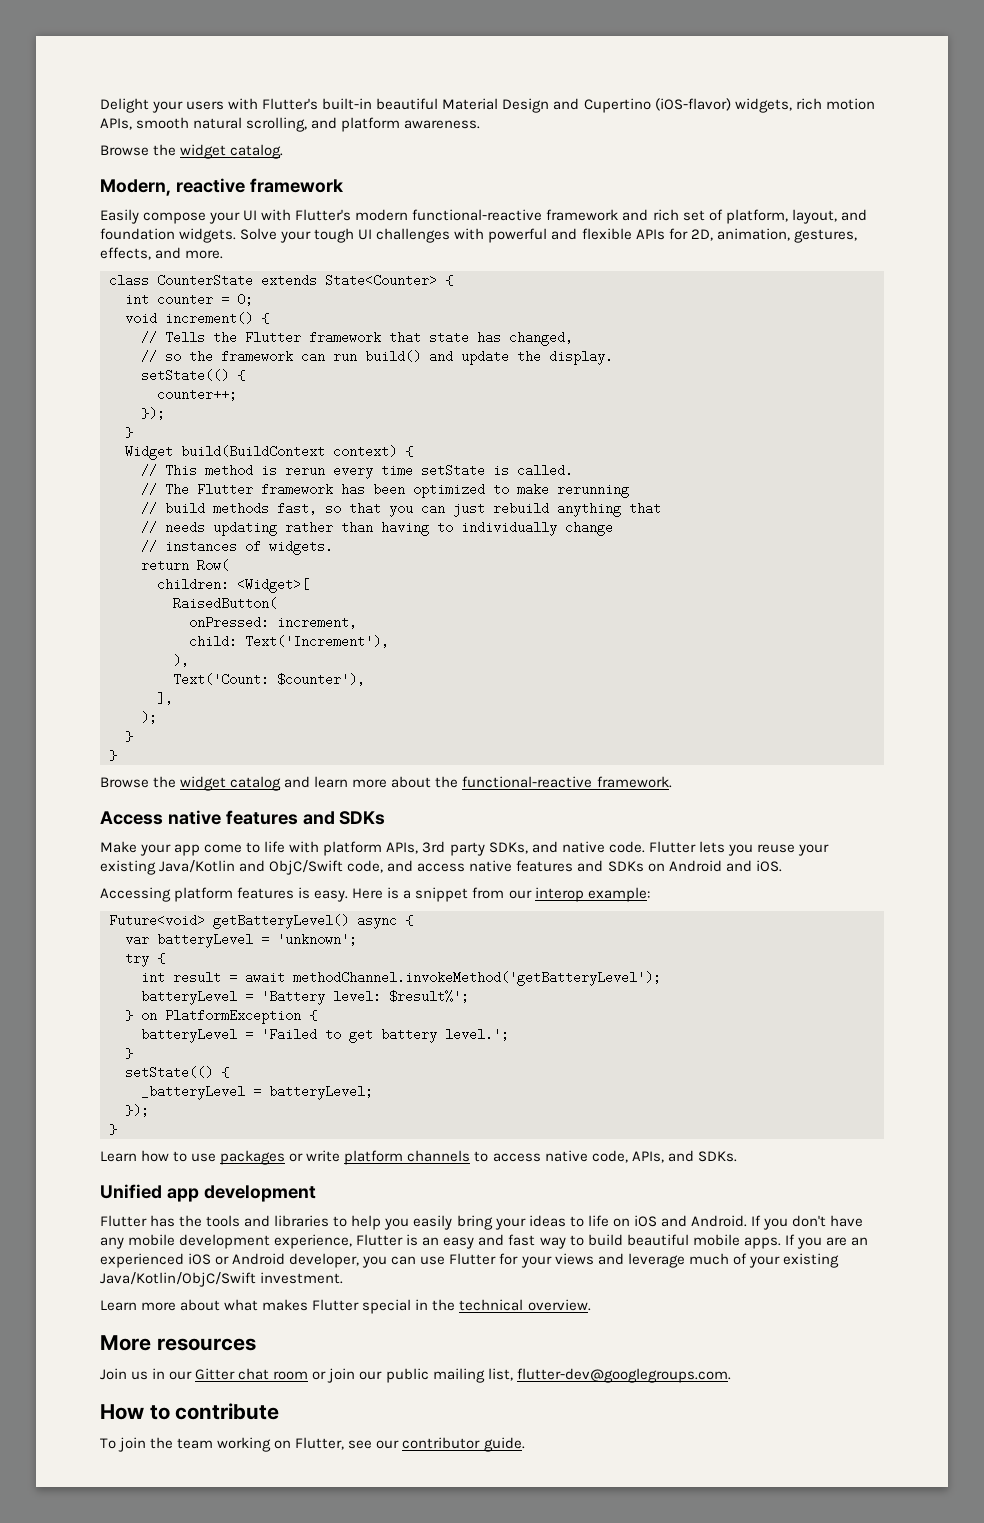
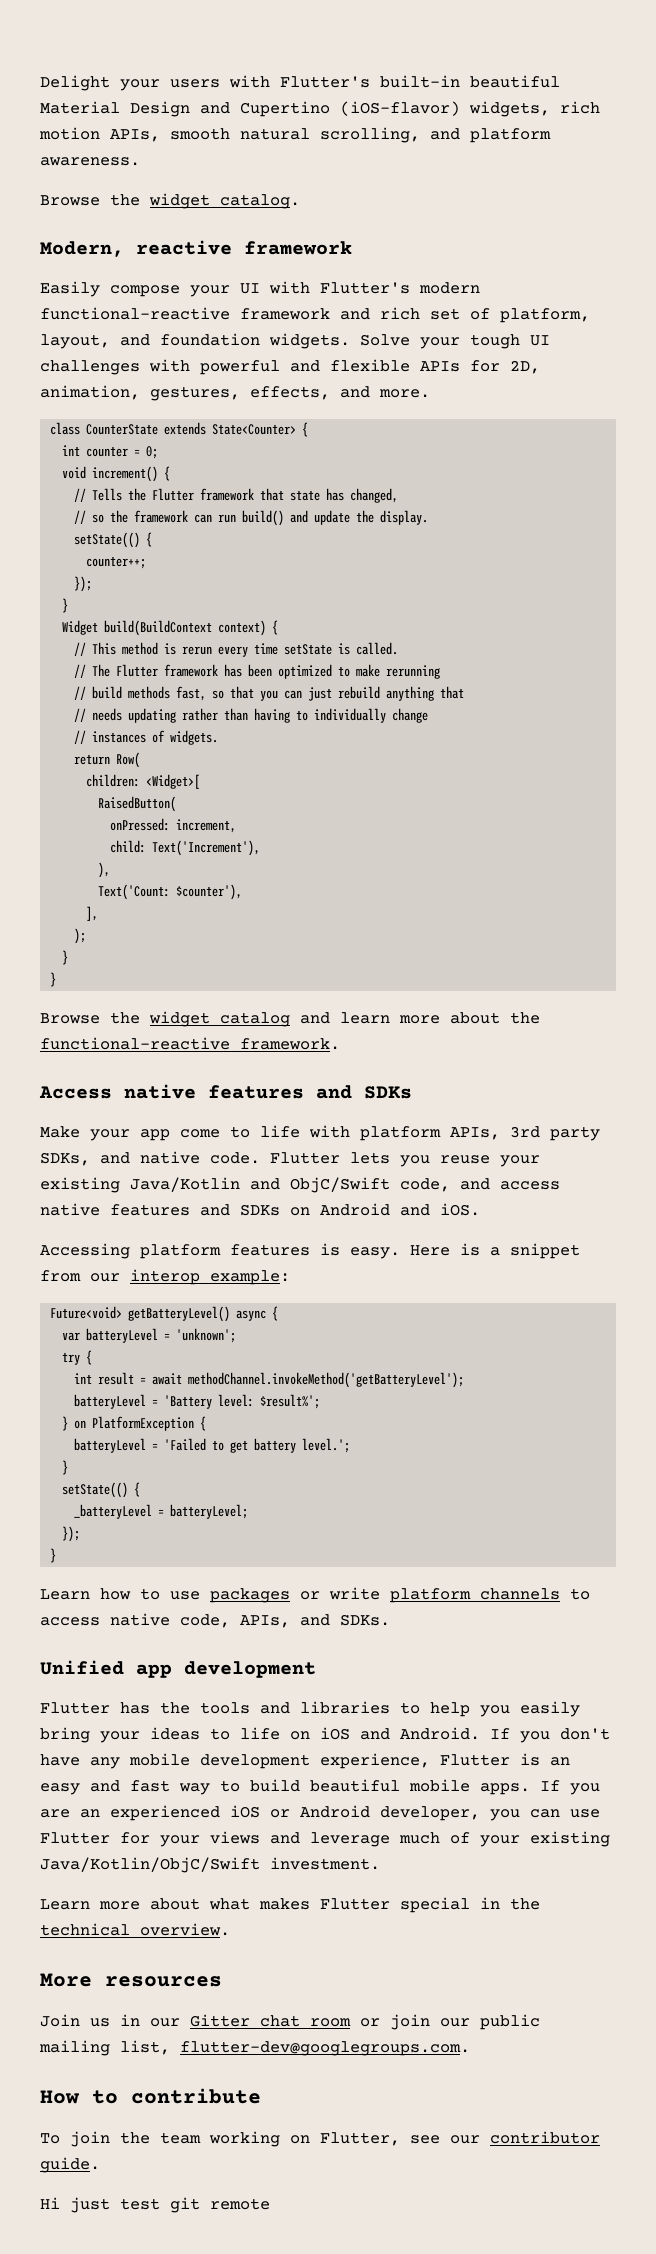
+ Hi just test git remote

